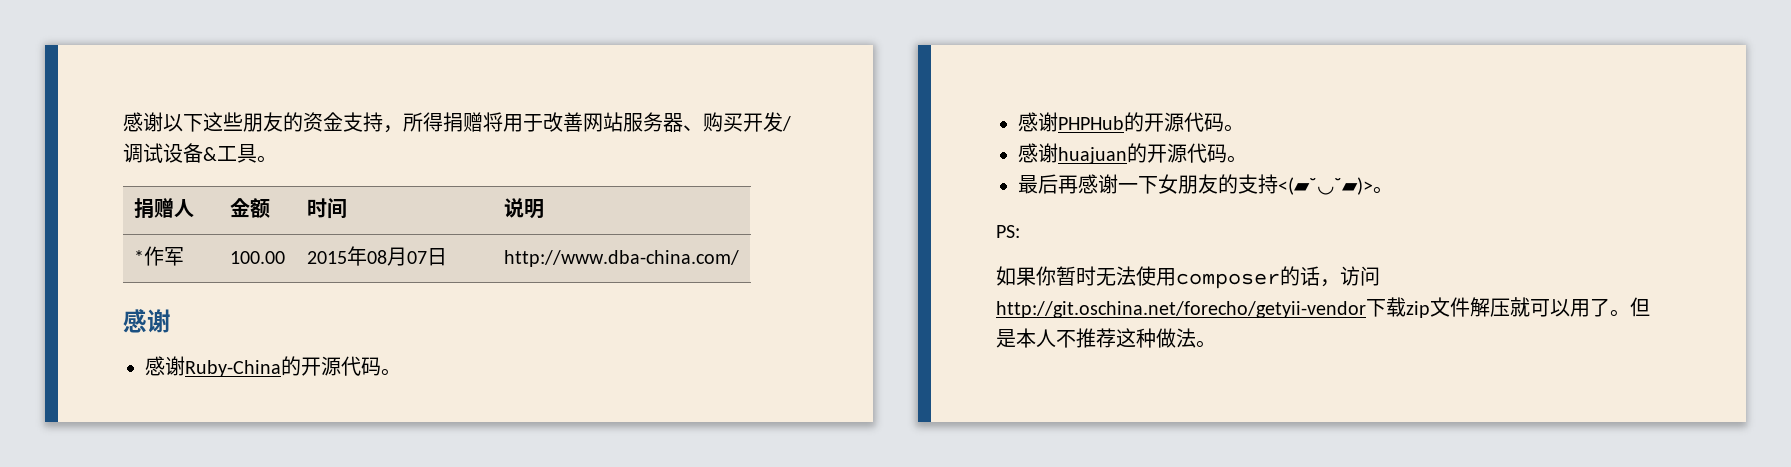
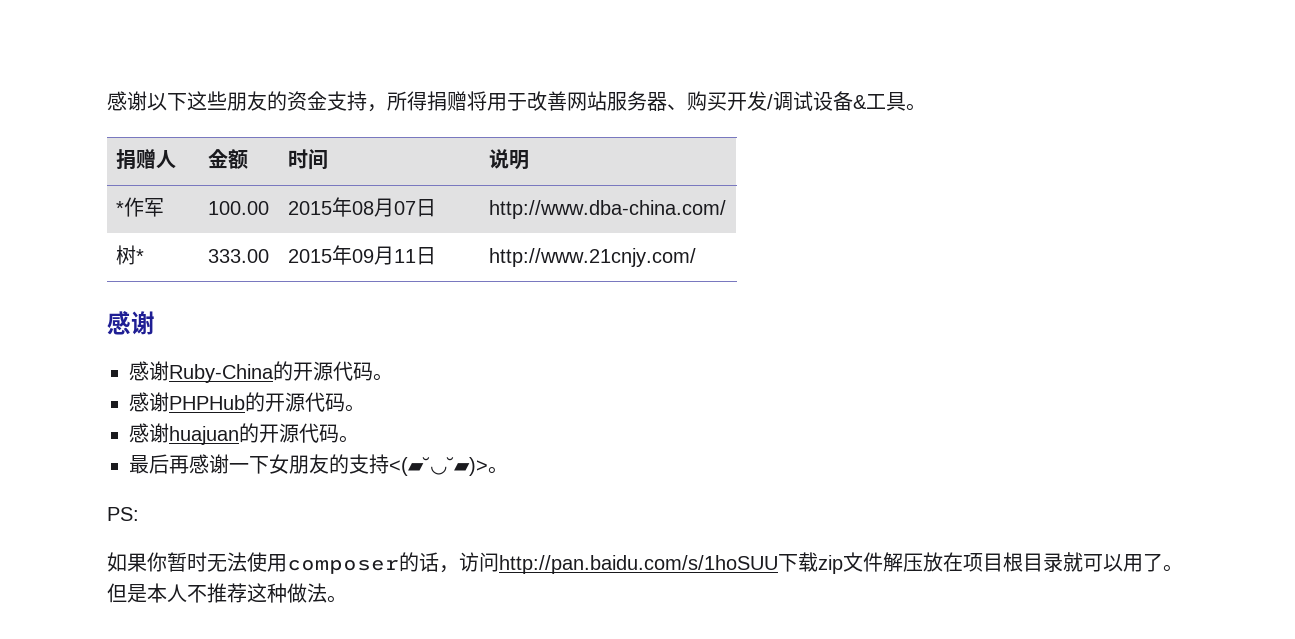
+ 树* | 333.00 | 2015年09月11日 | http://www.21cnjy.com/
- 如果你暂时无法使用composer的话，访问http://git.oschina.net/forecho/getyii-vendor下载zip文件解压就可以用了。
+ 如果你暂时无法使用composer的话，访问http://pan.baidu.com/s/1hoSUU下载zip文件解压放在项目根目录就可以用了。

